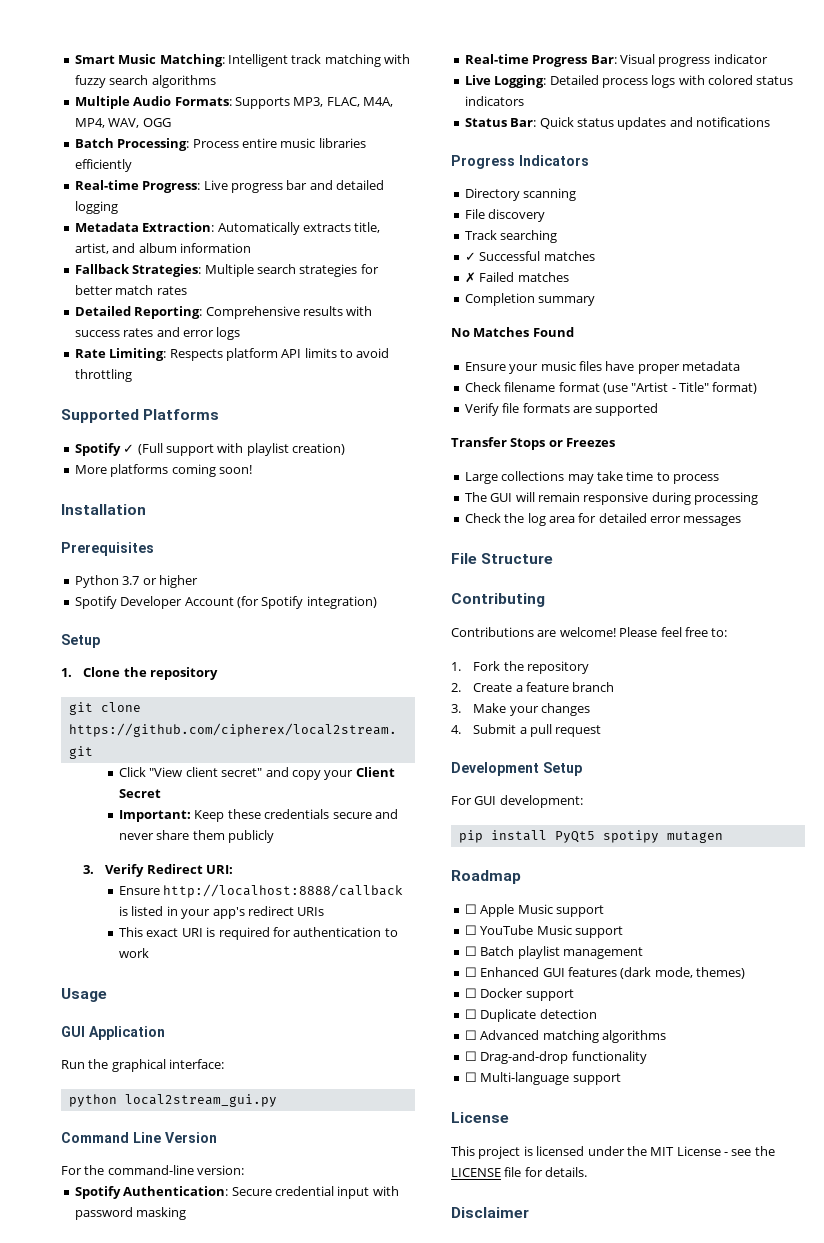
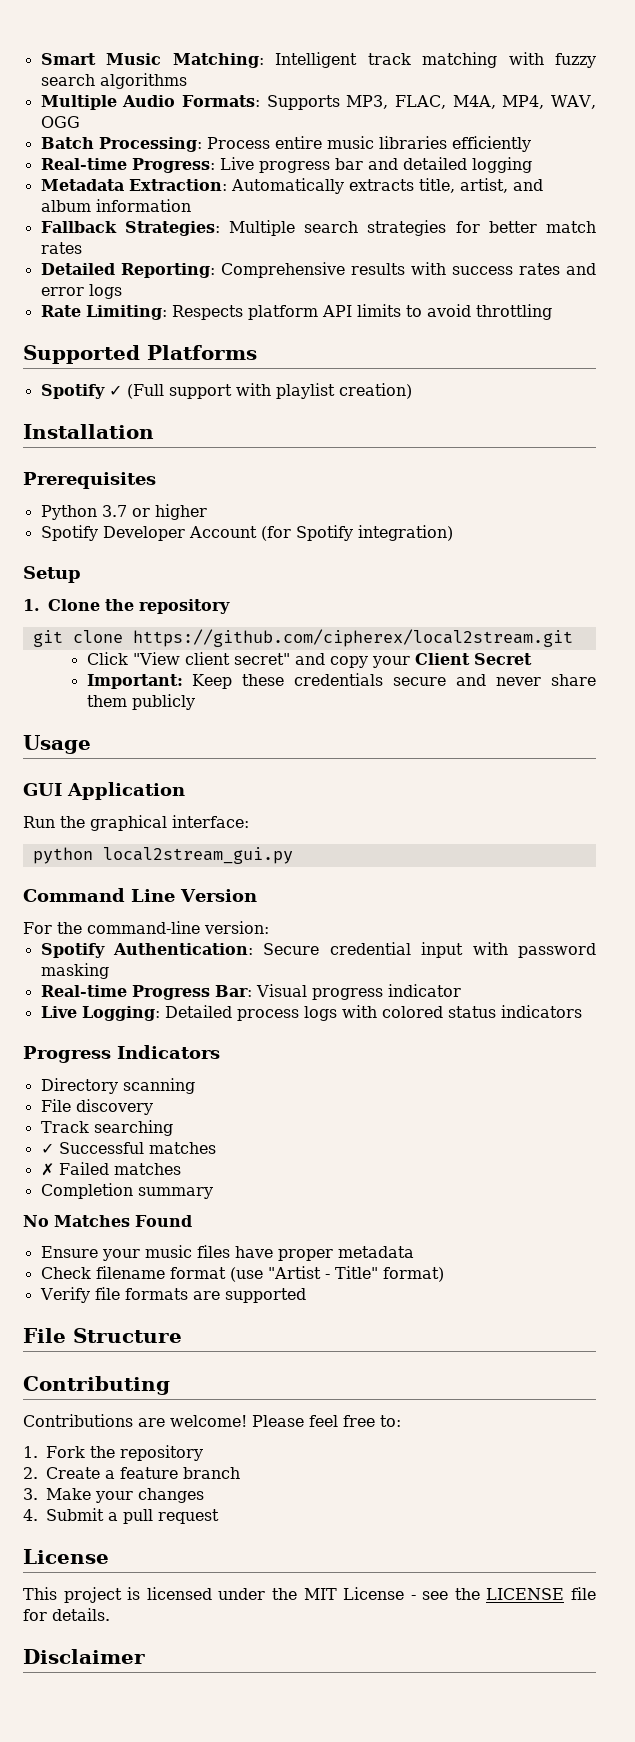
- More platforms coming soon!
- 3. Verify Redirect URI:
- Ensure http://localhost:8888/callback is listed in your app's redirect URIs
- This exact URI is required for authentication to work
- Status Bar: Quick status updates and notifications
- Transfer Stops or Freezes
- Large collections may take time to process
- The GUI will remain responsive during processing
- Check the log area for detailed error messages
- Development Setup
- For GUI development:
- pip install PyQt5 spotipy mutagen
- Roadmap
- ☐ Apple Music support
- ☐ YouTube Music support
- ☐ Batch playlist management
- ☐ Enhanced GUI features (dark mode, themes)
- ☐ Docker support
- ☐ Duplicate detection
- ☐ Advanced matching algorithms
- ☐ Drag-and-drop functionality
- ☐ Multi-language support

